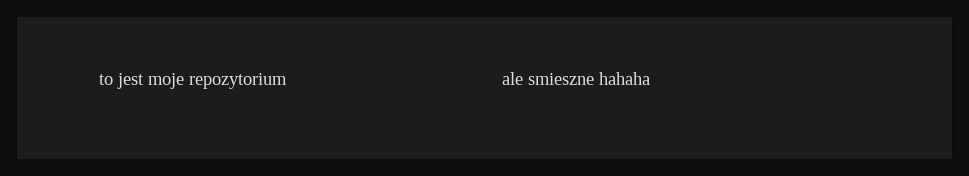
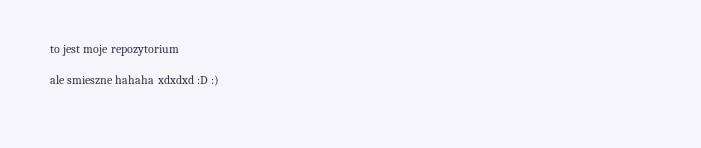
- ale smieszne hahaha
+ ale smieszne hahaha xdxdxd :D :)

